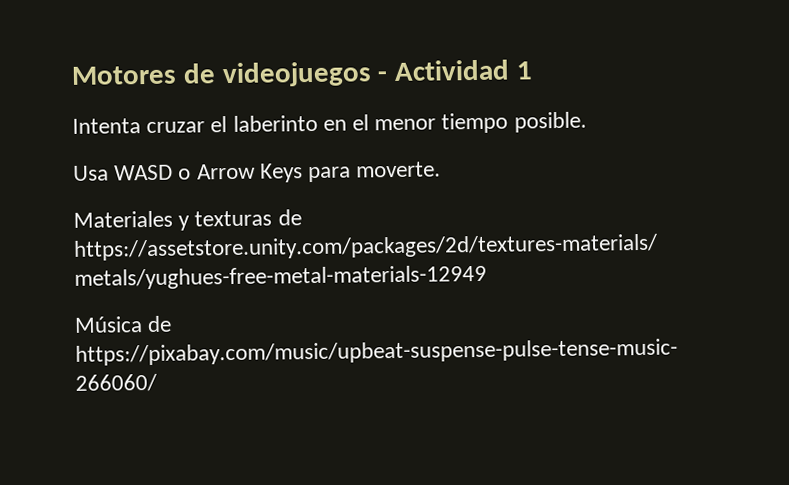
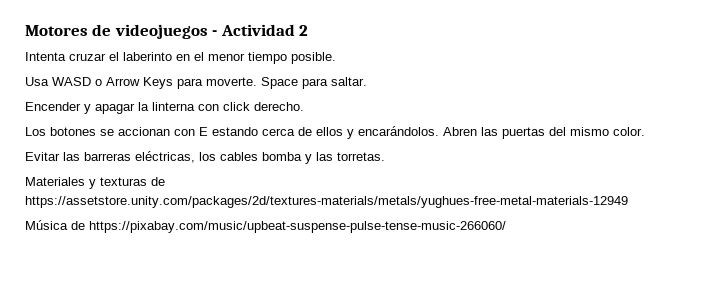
- Motores de videojuegos - Actividad 1
+ Motores de videojuegos - Actividad 2
+ Space para saltar.
+ Encender y apagar la linterna con click derecho.
+ Los botones se accionan con E estando cerca de ellos y encarándolos. Abren las puertas del mismo color.
+ Evitar las barreras eléctricas, los cables bomba y las torretas.

